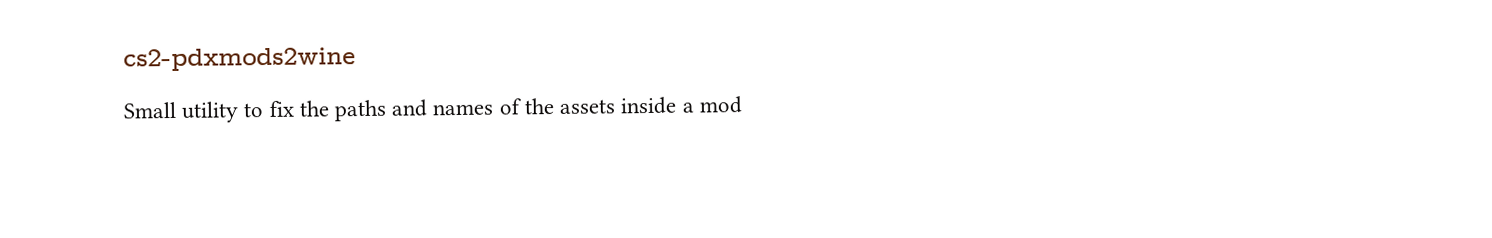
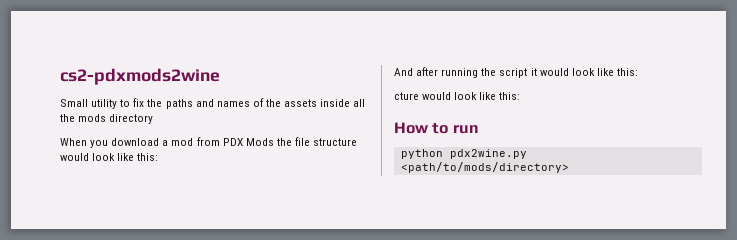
- Small utility to fix the paths and names of the assets inside a mod
+ Small utility to fix the paths and names of the assets inside all the mods directory
+ When you download a mod from PDX Mods the file structure would look like this:
+ And after running the script it would look like this:
+ cture would look like this:
+ How to run
+ python pdx2wine.py <path/to/mods/directory>

